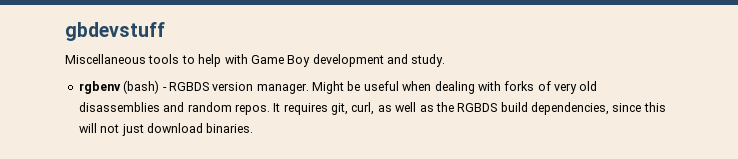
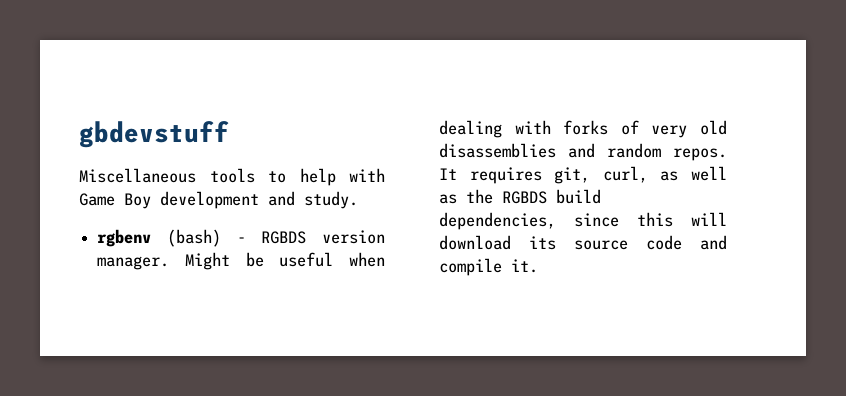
- It requires git, curl, as well as the RGBDS build dependencies, since this will not just download binaries.
+ It requires git, curl, as well as the RGBDS build dependencies, since this will download its source code and compile it.

